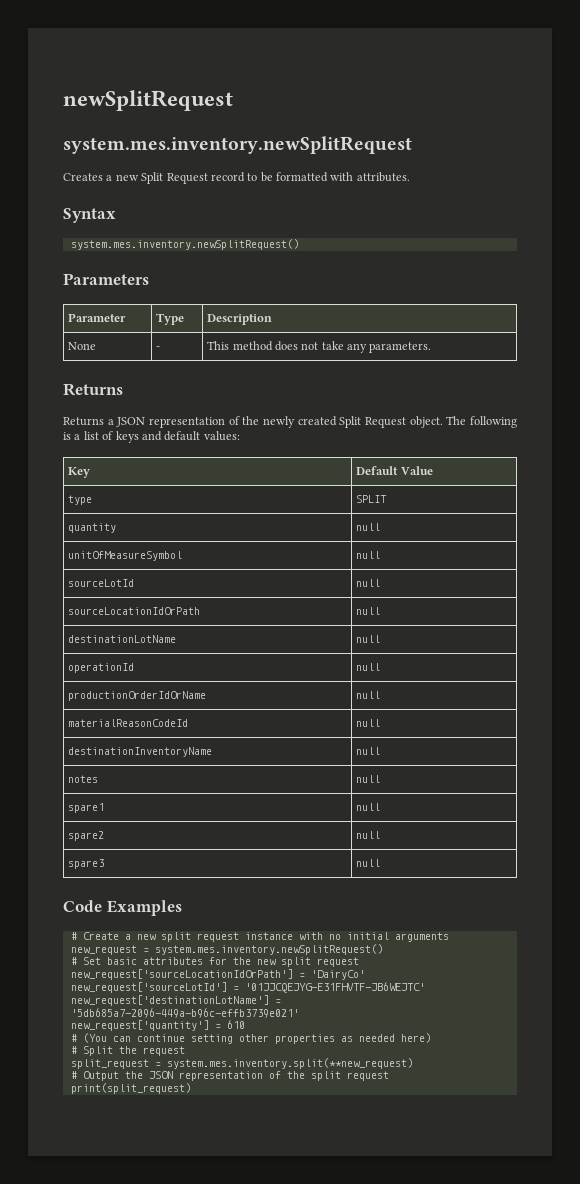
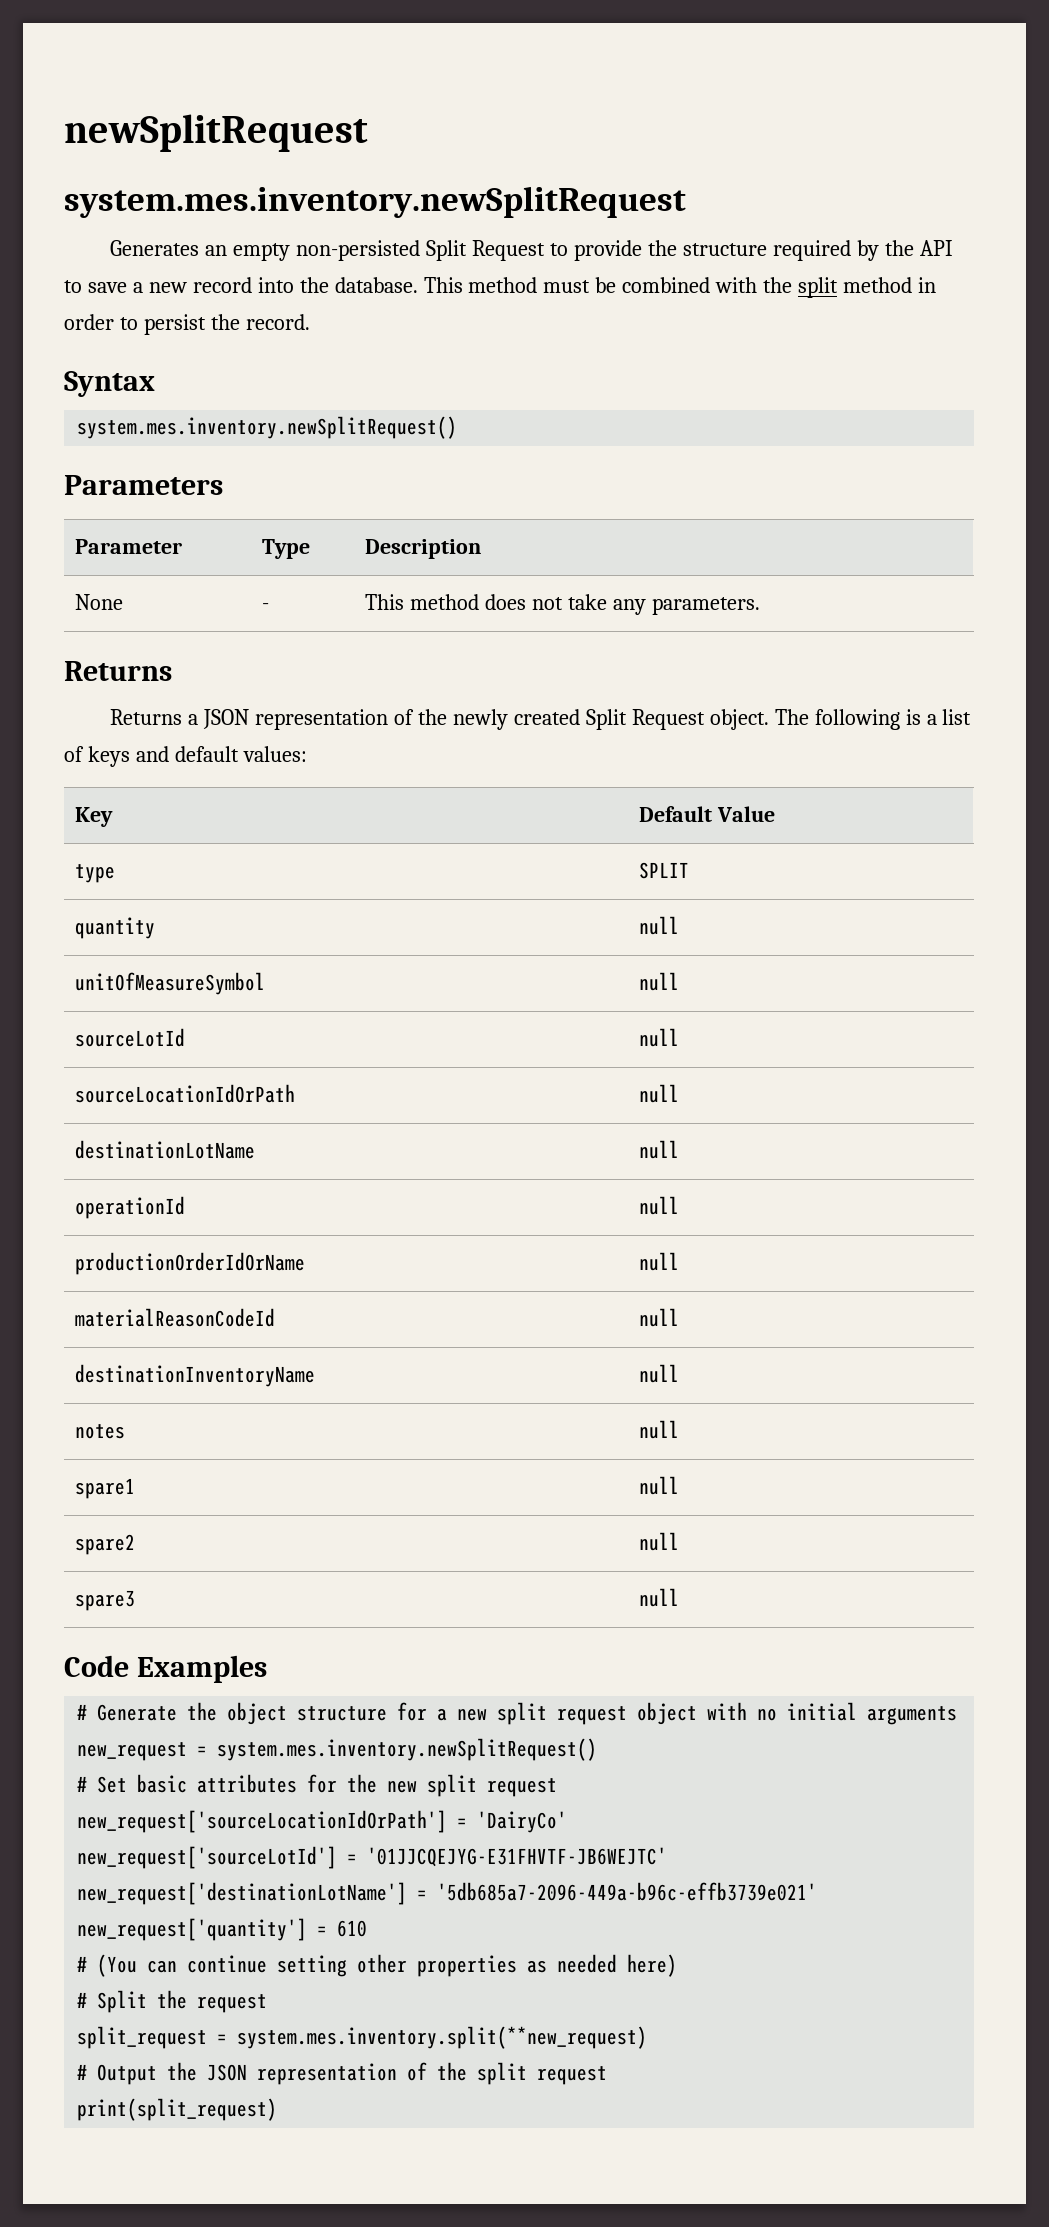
- Creates a new Split Request record to be formatted with attributes.
+ Generates an empty non-persisted Split Request to provide the structure required by the API to save a new record into the database. This method must be combined with the split method in order to persist the record.
- # Create a new split request instance with no initial arguments
+ # Generate the object structure for a new split request object with no initial arguments

